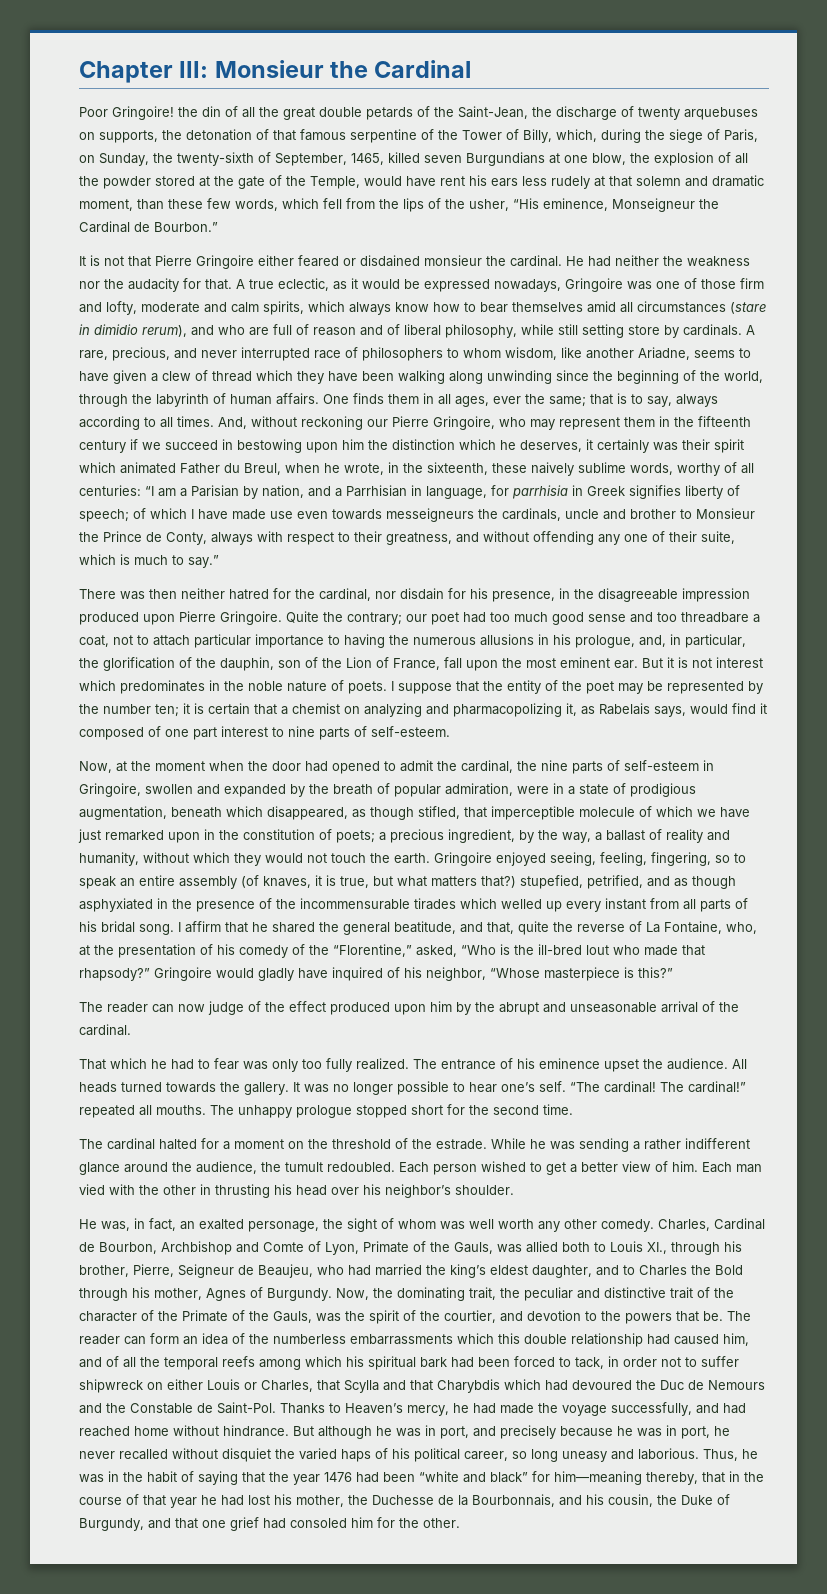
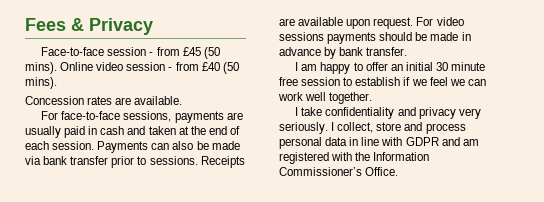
- Chapter III: Monsieur the Cardinal
- Poor Gringoire! the din of all the great double petards of the Saint-Jean, the discharge of twenty arquebuses on supports, the detonation of that famous serpentine of the Tower of Billy, which, during the siege of Paris, on Sunday, the twenty-sixth of September, 1465, killed seven Burgundians at one blow, the explosion of all the powder stored at the gate of the Temple, would have rent his ears less rudely at that solemn and dramatic moment, than these few words, which fell from the lips of the usher, “His eminence, Monseigneur the Cardinal de Bourbon.”
- It is not that Pierre Gringoire either feared or disdained monsieur the cardinal. He had neither the weakness nor the audacity for that. A true eclectic, as it would be expressed nowadays, Gringoire was one of those firm and lofty, moderate and calm spirits, which always know how to bear themselves amid all circumstances (stare in dimidio rerum), and who are full of reason and of liberal philosophy, while still setting store by cardinals. A rare, precious, and never interrupted race of philosophers to whom wisdom, like another Ariadne, seems to have given a clew of thread which they have been walking along unwinding since the beginning of the world, through the labyrinth of human affairs. One finds them in all ages, ever the same; that is to say, always according to all times. And, without reckoning our Pierre Gringoire, who may represent them in the fifteenth century if we succeed in bestowing upon him the distinction which he deserves, it certainly was their spirit which animated Father du Breul, when he wrote, in the sixteenth, these naively sublime words, worthy of all centuries: “I am a Parisian by nation, and a Parrhisian in language, for parrhisia in Greek signifies liberty of speech; of which I have made use even towards messeigneurs the cardinals, uncle and brother to Monsieur the Prince de Conty, always with respect to their greatness, and without offending any one of their suite, which is much to say.”
- There was then neither hatred for the cardinal, nor disdain for his presence, in the disagreeable impression produced upon Pierre Gringoire. Quite the contrary; our poet had too much good sense and too threadbare a coat, not to attach particular importance to having the numerous allusions in his prologue, and, in particular, the glorification of the dauphin, son of the Lion of France, fall upon the most eminent ear. But it is not interest which predominates in the noble nature of poets. I suppose that the entity of the poet may be represented by the number ten; it is certain that a chemist on analyzing and pharmacopolizing it, as Rabelais says, would find it composed of one part interest to nine parts of self-esteem.
- Now, at the moment when the door had opened to admit the cardinal, the nine parts of self-esteem in Gringoire, swollen and expanded by the breath of popular admiration, were in a state of prodigious augmentation, beneath which disappeared, as though stifled, that imperceptible molecule of which we have just remarked upon in the constitution of poets; a precious ingredient, by the way, a ballast of reality and humanity, without which they would not touch the earth. Gringoire enjoyed seeing, feeling, fingering, so to speak an entire assembly (of knaves, it is true, but what matters that?) stupefied, petrified, and as though asphyxiated in the presence of the incommensurable tirades which welled up every instant from all parts of his bridal song. I affirm that he shared the general beatitude, and that, quite the reverse of La Fontaine, who, at the presentation of his comedy of the “Florentine,” asked, “Who is the ill-bred lout who made that rhapsody?” Gringoire would gladly have inquired of his neighbor, “Whose masterpiece is this?”
- The reader can now judge of the effect produced upon him by the abrupt and unseasonable arrival of the cardinal.
- That which he had to fear was only too fully realized. The entrance of his eminence upset the audience. All heads turned towards the gallery. It was no longer possible to hear one’s self. “The cardinal! The cardinal!” repeated all mouths. The unhappy prologue stopped short for the second time.
- The cardinal halted for a moment on the threshold of the estrade. While he was sending a rather indifferent glance around the audience, the tumult redoubled. Each person wished to get a better view of him. Each man vied with the other in thrusting his head over his neighbor’s shoulder.
- He was, in fact, an exalted personage, the sight of whom was well worth any other comedy. Charles, Cardinal de Bourbon, Archbishop and Comte of Lyon, Primate of the Gauls, was allied both to Louis XI., through his brother, Pierre, Seigneur de Beaujeu, who had married the king’s eldest daughter, and to Charles the Bold through his mother, Agnes of Burgundy. Now, the dominating trait, the peculiar and distinctive trait of the character of the Primate of the Gauls, was the spirit of the courtier, and devotion to the powers that be. The reader can form an idea of the numberless embarrassments which this double relationship had caused him, and of all the temporal reefs among which his spiritual bark had been forced to tack, in order not to suffer shipwreck on either Louis or Charles, that Scylla and that Charybdis which had devoured the Duc de Nemours and the Constable de Saint-Pol. Thanks to Heaven’s mercy, he had made the voyage successfully, and had reached home without hindrance. But although he was in port, and precisely because he was in port, he never recalled without disquiet the varied haps of his political career, so long uneasy and laborious. Thus, he was in the habit of saying that the year 1476 had been “white and black” for him—meaning thereby, that in the course of that year he had lost his mother, the Duchesse de la Bourbonnais, and his cousin, the Duke of Burgundy, and that one grief had consoled him for the other.
+ Fees & Privacy
+ Face-to-face session - from £45 (50 mins). Online video session - from £40 (50 mins).
+ Concession rates are available.
+ For face-to-face sessions, payments are usually paid in cash and taken at the end of each session. Payments can also be made via bank transfer prior to sessions. Receipts are available upon request. For video sessions payments should be made in advance by bank transfer.
+ I am happy to offer an initial 30 minute free session to establish if we feel we can work well together.
+ I take confidentiality and privacy very seriously. I collect, store and process personal data in line with GDPR and am registered with the Information Commissioner’s Office.

